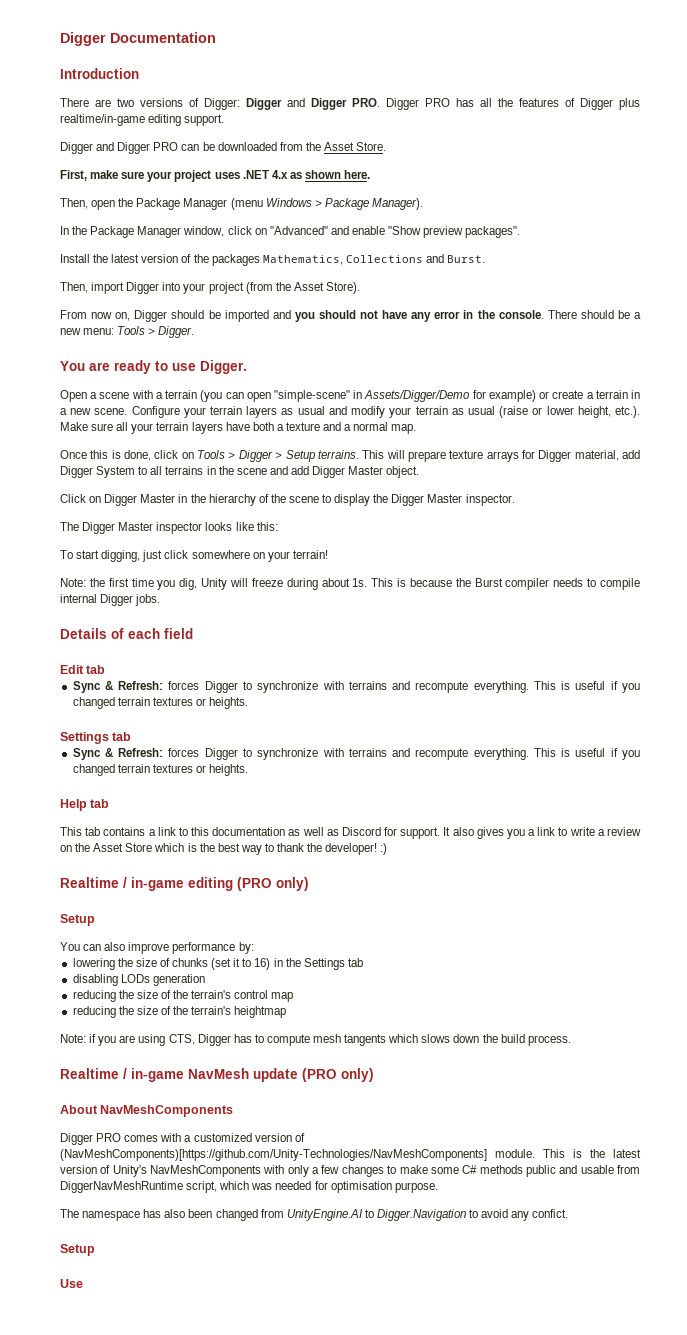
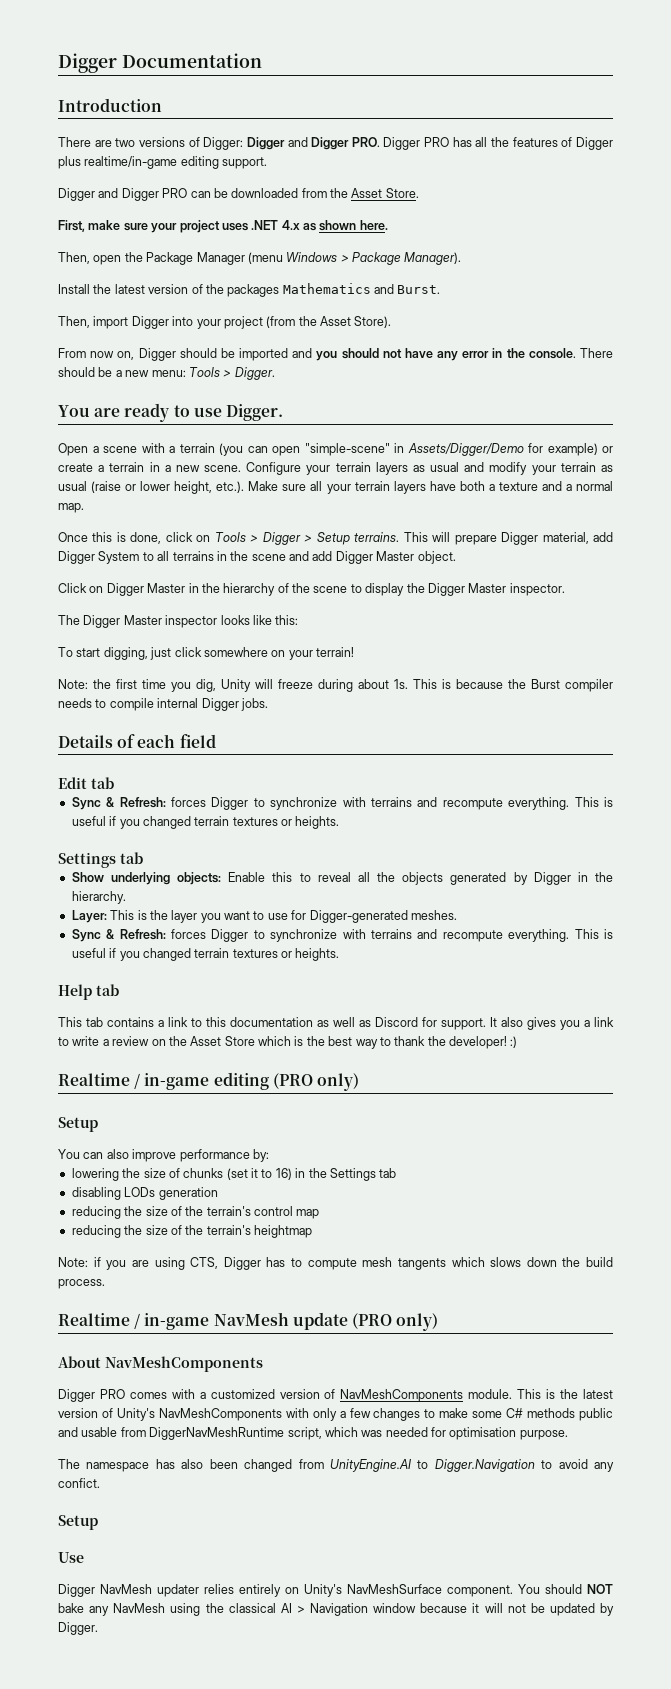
- In the Package Manager window, click on "Advanced" and enable "Show preview packages".
- Install the latest version of the packages Mathematics, Collections and Burst.
+ Install the latest version of the packages Mathematics and Burst.
- This will prepare texture arrays for Digger material, add Digger System to all terrains in the scene and add Digger Master object.
+ This will prepare Digger material, add Digger System to all terrains in the scene and add Digger Master object.
+ Show underlying objects: Enable this to reveal all the objects generated by Digger in the hierarchy.
+ Layer: This is the layer you want to use for Digger-generated meshes.
- Digger PRO comes with a customized version of (NavMeshComponents)[https://github.com/Unity-Technologies/NavMeshComponents] module.
+ Digger PRO comes with a customized version of NavMeshComponents module.
+ Digger NavMesh updater relies entirely on Unity's NavMeshSurface component. You should NOT bake any NavMesh using the classical AI > Navigation window because it will not be updated by Digger.

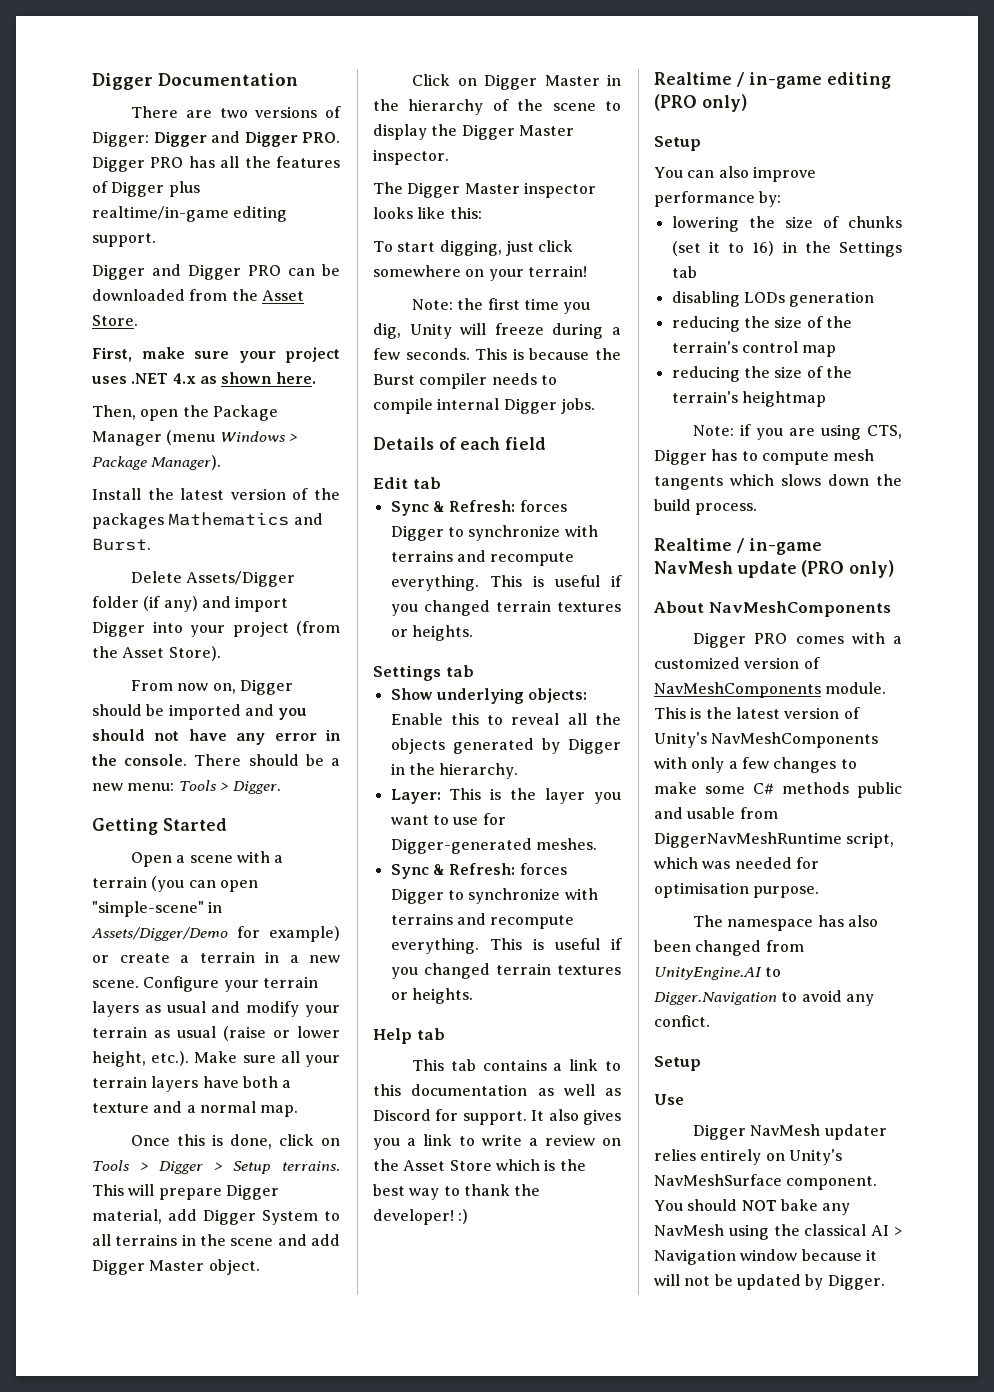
- Introduction
- Then, import Digger into your project (from the Asset Store).
+ Delete Assets/Digger folder (if any) and import Digger into your project (from the Asset Store).
- You are ready to use Digger.
+ Getting Started
- Note: the first time you dig, Unity will freeze during about 1s.
+ Note: the first time you dig, Unity will freeze during a few seconds.

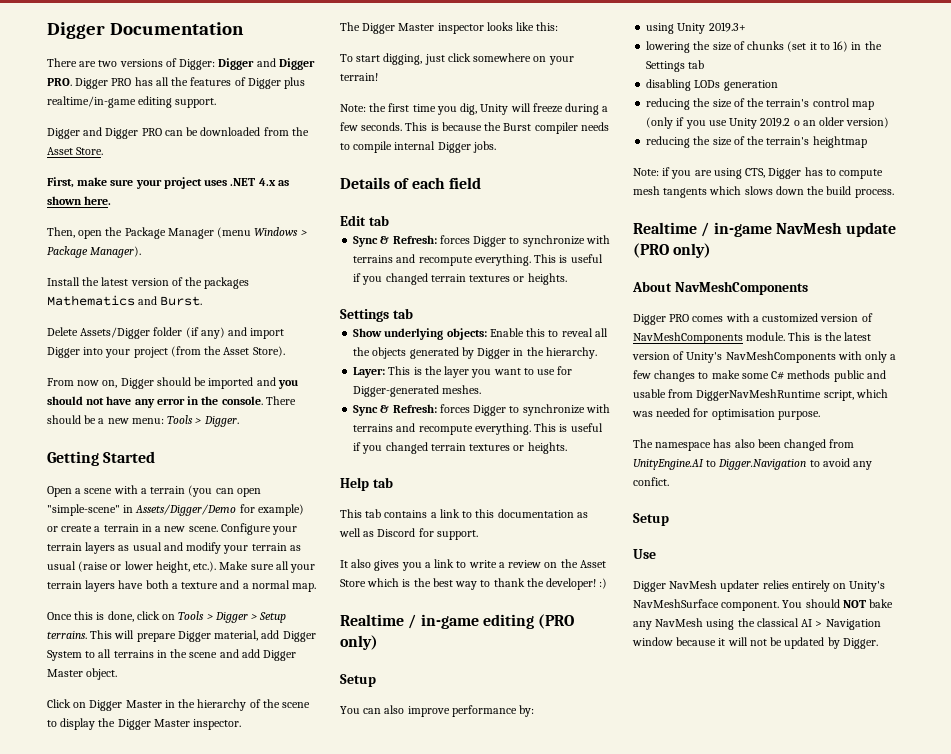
- This tab contains a link to this documentation as well as Discord for support. It also gives you a link to write a review on the Asset Store which is the best way to thank the developer! :)
+ This tab contains a link to this documentation as well as Discord for support.
+ It also gives you a link to write a review on the Asset Store which is the best way to thank the developer! :)
+ using Unity 2019.3+
- reducing the size of the terrain's control map
+ reducing the size of the terrain's control map (only if you use Unity 2019.2 o an older version)

